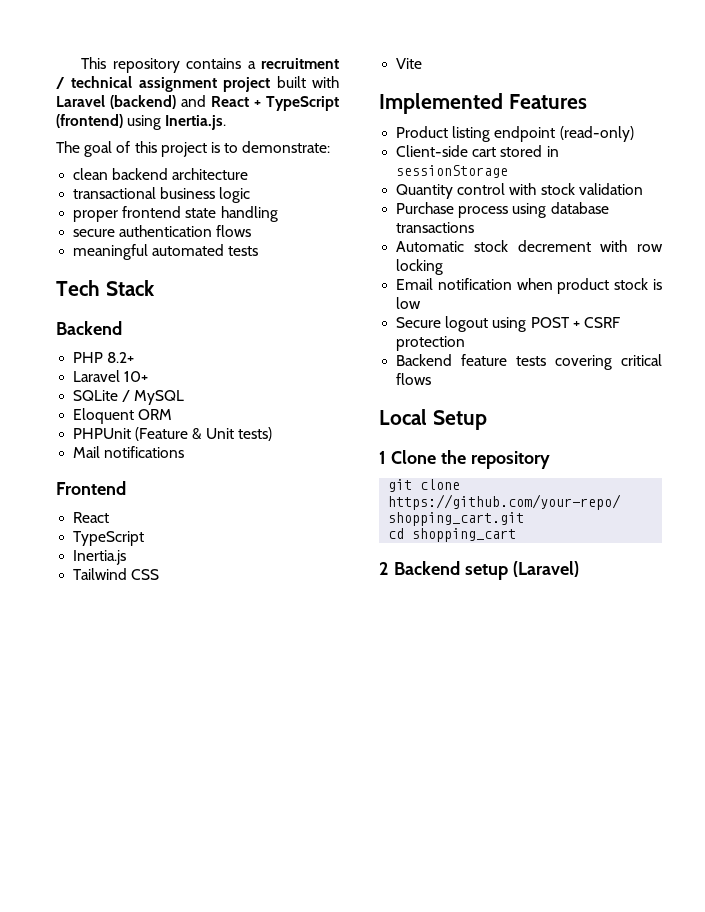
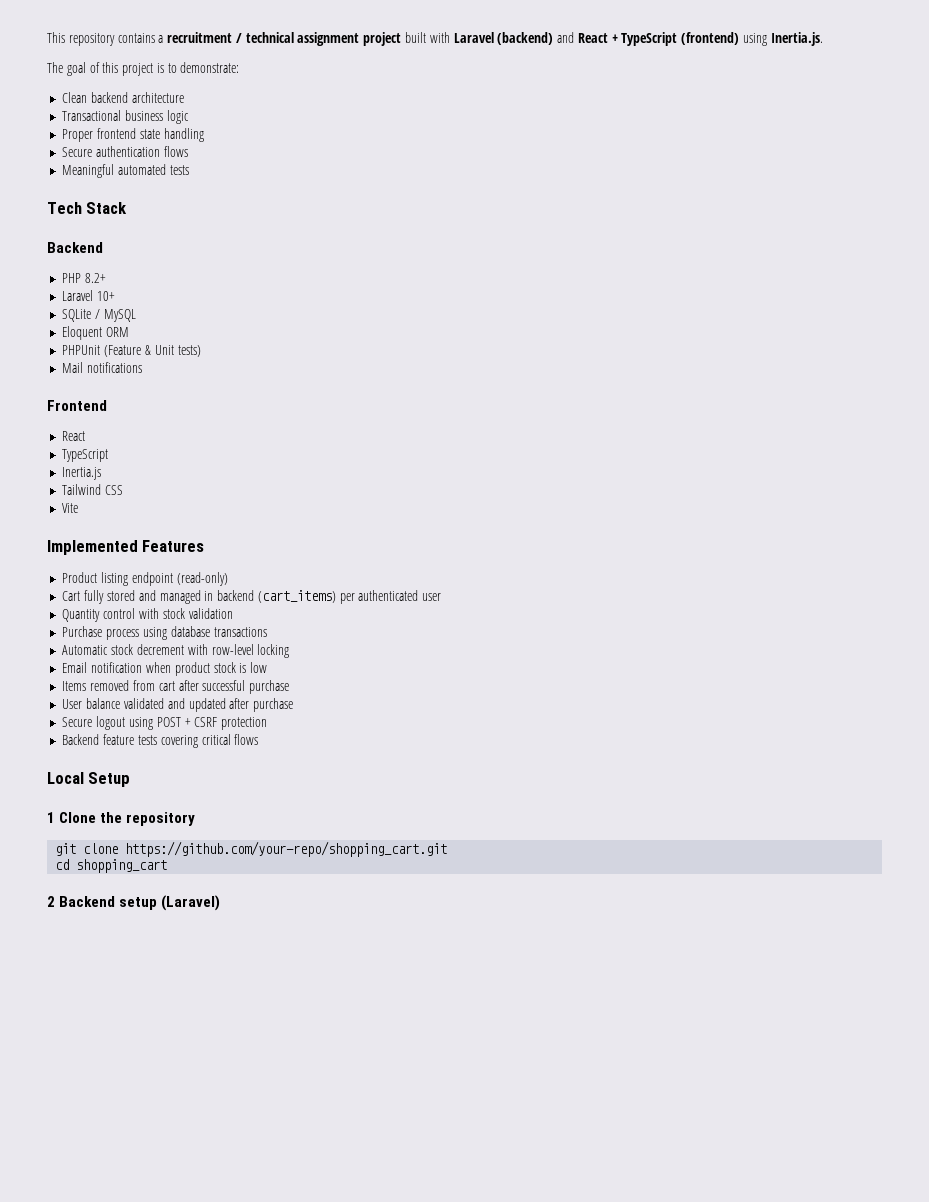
- clean backend architecture
+ Clean backend architecture
- transactional business logic
+ Transactional business logic
- proper frontend state handling
+ Proper frontend state handling
- secure authentication flows
+ Secure authentication flows
- meaningful automated tests
+ Meaningful automated tests
- Client-side cart stored in sessionStorage
+ Cart fully stored and managed in backend (cart_items) per authenticated user
- Automatic stock decrement with row locking
+ Automatic stock decrement with row-level locking
+ Items removed from cart after successful purchase
+ User balance validated and updated after purchase

